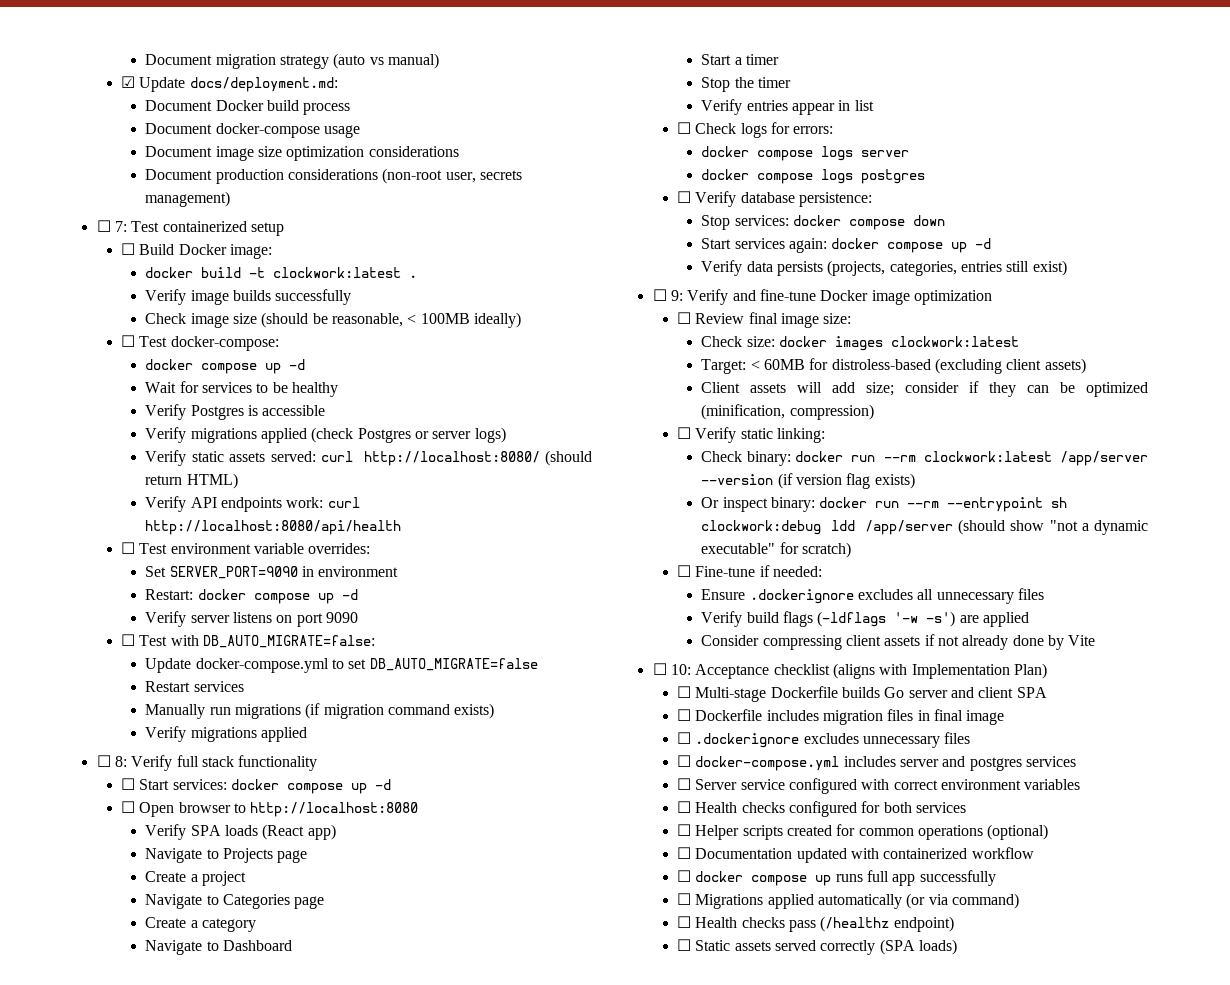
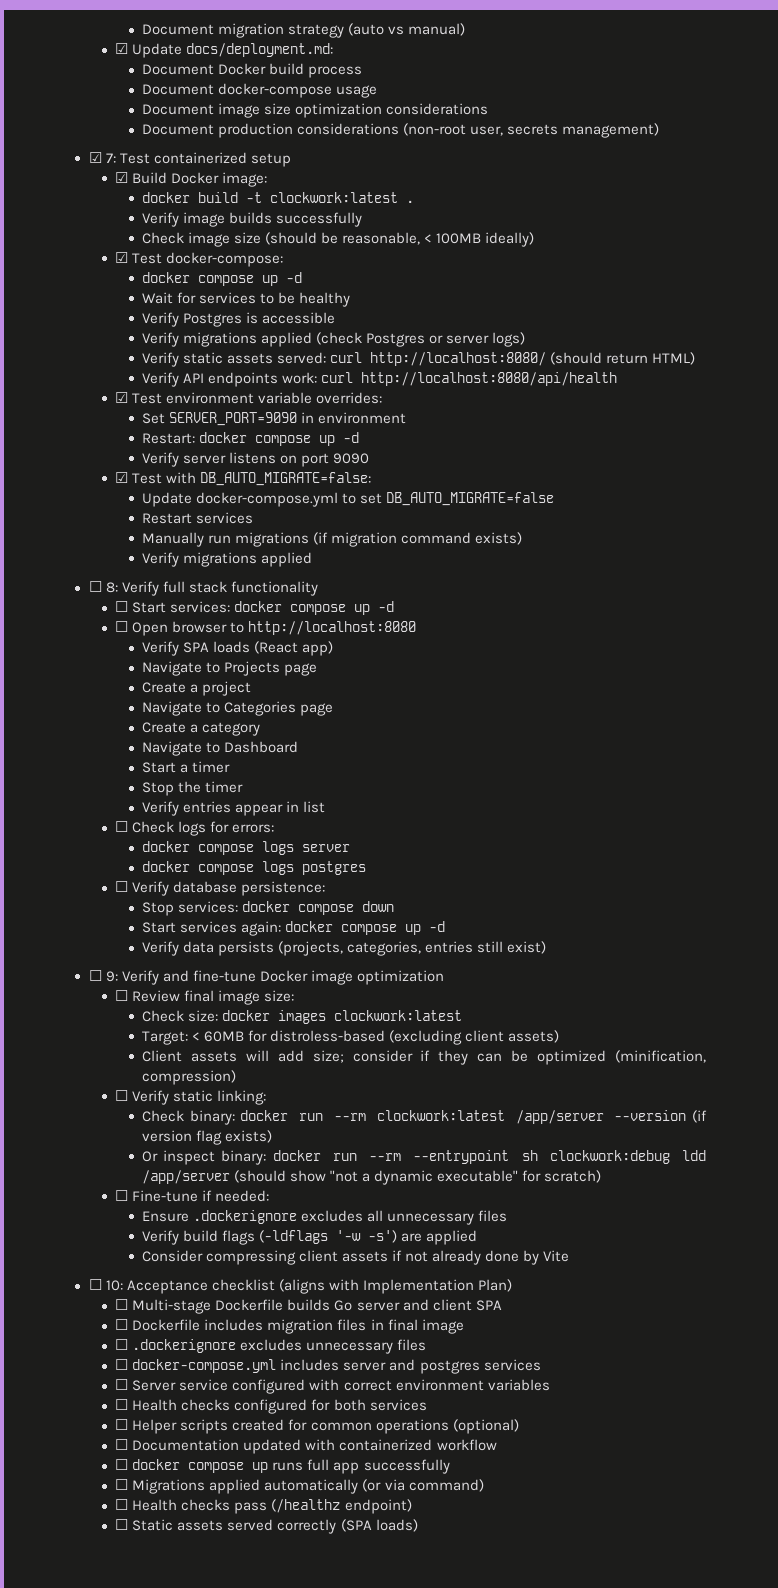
- ☐ 7: Test containerized setup
+ ☑ 7: Test containerized setup
- ☐ Build Docker image:
+ ☑ Build Docker image:
- ☐ Test docker-compose:
+ ☑ Test docker-compose:
- ☐ Test environment variable overrides:
+ ☑ Test environment variable overrides:
- ☐ Test with DB_AUTO_MIGRATE=false:
+ ☑ Test with DB_AUTO_MIGRATE=false:

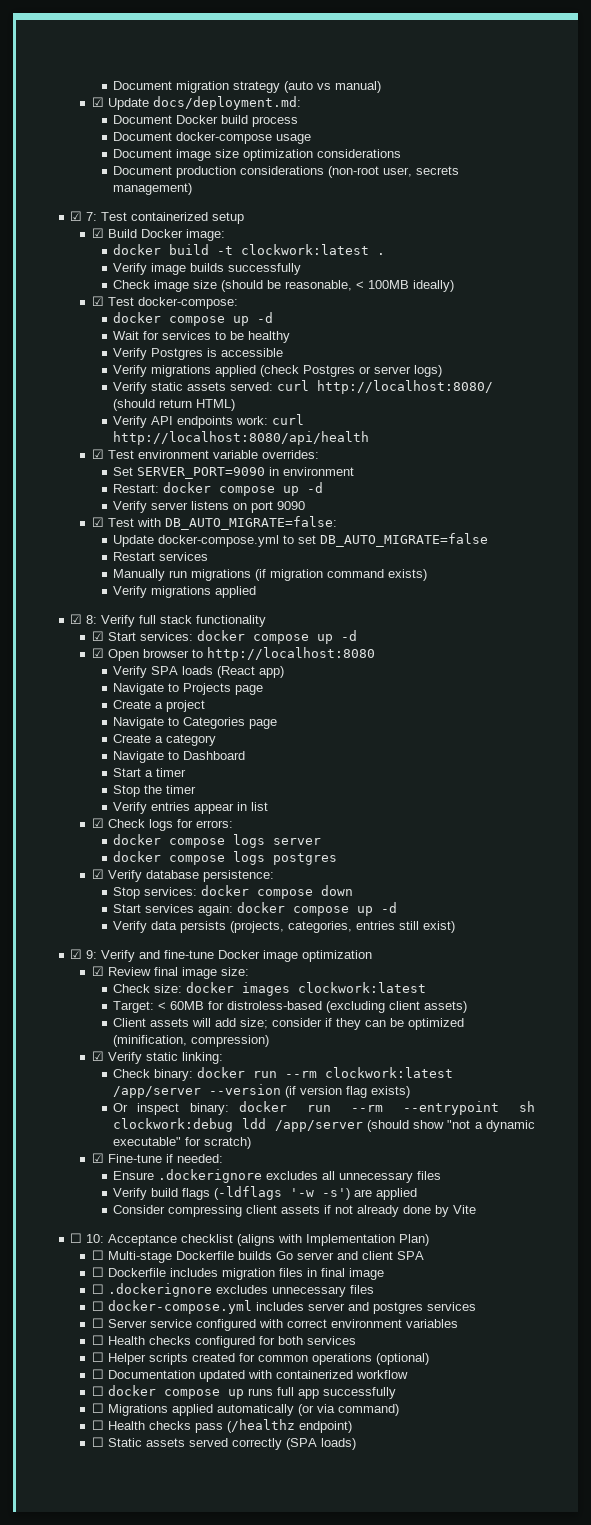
- ☐ 8: Verify full stack functionality
+ ☑ 8: Verify full stack functionality
- ☐ Start services: docker compose up -d
+ ☑ Start services: docker compose up -d
- ☐ Open browser to http://localhost:8080
+ ☑ Open browser to http://localhost:8080
- ☐ Check logs for errors:
+ ☑ Check logs for errors:
- ☐ Verify database persistence:
+ ☑ Verify database persistence:
- ☐ 9: Verify and fine-tune Docker image optimization
+ ☑ 9: Verify and fine-tune Docker image optimization
- ☐ Review final image size:
+ ☑ Review final image size:
- ☐ Verify static linking:
+ ☑ Verify static linking:
- ☐ Fine-tune if needed:
+ ☑ Fine-tune if needed:

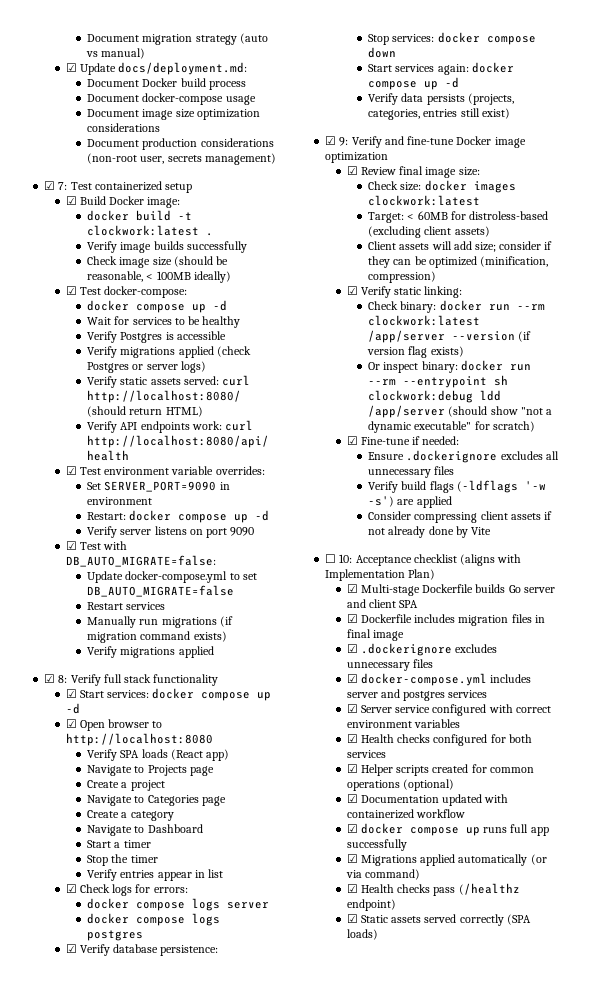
- ☐ Multi-stage Dockerfile builds Go server and client SPA
+ ☑ Multi-stage Dockerfile builds Go server and client SPA
- ☐ Dockerfile includes migration files in final image
+ ☑ Dockerfile includes migration files in final image
- ☐ .dockerignore excludes unnecessary files
+ ☑ .dockerignore excludes unnecessary files
- ☐ docker-compose.yml includes server and postgres services
+ ☑ docker-compose.yml includes server and postgres services
- ☐ Server service configured with correct environment variables
+ ☑ Server service configured with correct environment variables
- ☐ Health checks configured for both services
+ ☑ Health checks configured for both services
- ☐ Helper scripts created for common operations (optional)
+ ☑ Helper scripts created for common operations (optional)
- ☐ Documentation updated with containerized workflow
+ ☑ Documentation updated with containerized workflow
- ☐ docker compose up runs full app successfully
+ ☑ docker compose up runs full app successfully
- ☐ Migrations applied automatically (or via command)
+ ☑ Migrations applied automatically (or via command)
- ☐ Health checks pass (/healthz endpoint)
+ ☑ Health checks pass (/healthz endpoint)
- ☐ Static assets served correctly (SPA loads)
+ ☑ Static assets served correctly (SPA loads)

